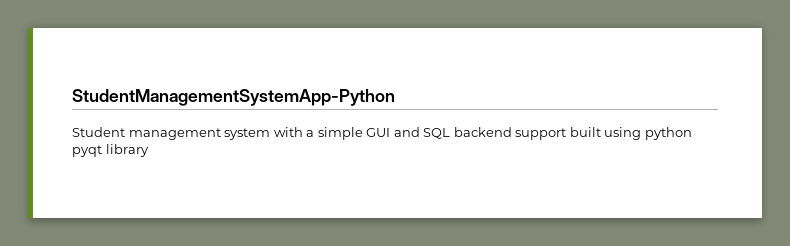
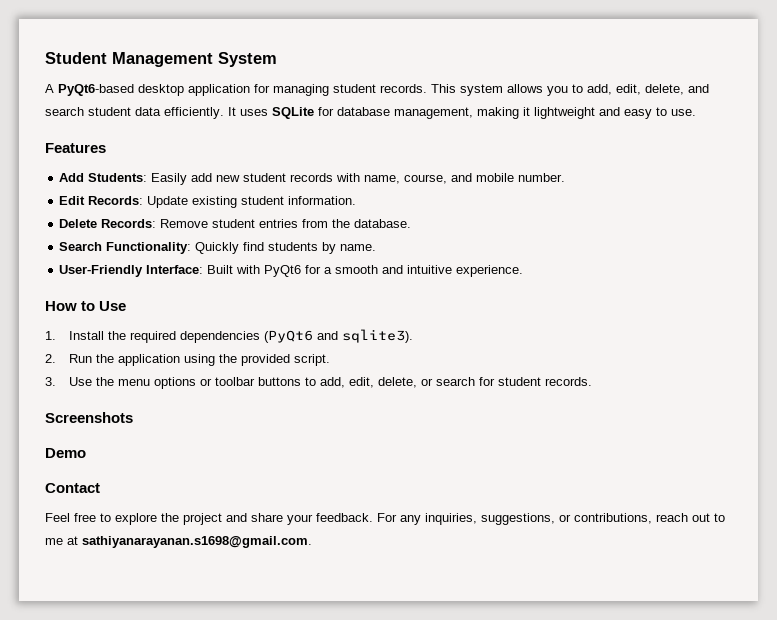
- StudentManagementSystemApp-Python
- Student management system with a simple GUI and SQL backend support built using python pyqt library
+ Student Management System
+ A PyQt6-based desktop application for managing student records. This system allows you to add, edit, delete, and search student data efficiently. It uses SQLite for database management, making it lightweight and easy to use.
+ Features
+ Add Students: Easily add new student records with name, course, and mobile number.
+ Edit Records: Update existing student information.
+ Delete Records: Remove student entries from the database.
+ Search Functionality: Quickly find students by name.
+ User-Friendly Interface: Built with PyQt6 for a smooth and intuitive experience.
+ How to Use
+ 1. Install the required dependencies (PyQt6 and sqlite3).
+ 2. Run the application using the provided script.
+ 3. Use the menu options or toolbar buttons to add, edit, delete, or search for student records.
+ Screenshots
+ Demo
+ Contact
+ Feel free to explore the project and share your feedback. For any inquiries, suggestions, or contributions, reach out to me at sathiyanarayanan.s1698@gmail.com.

